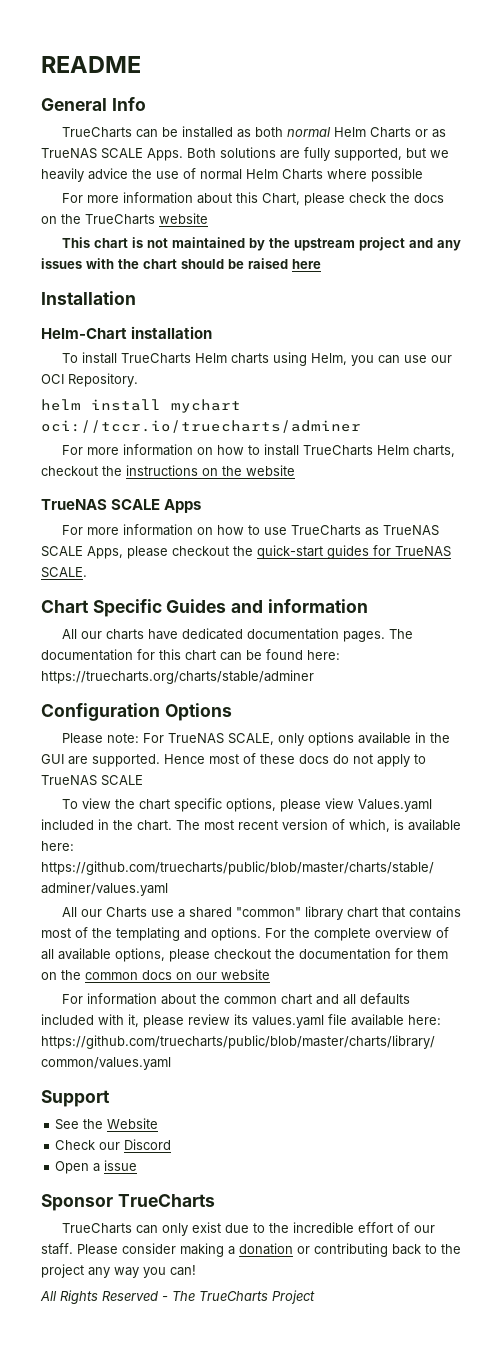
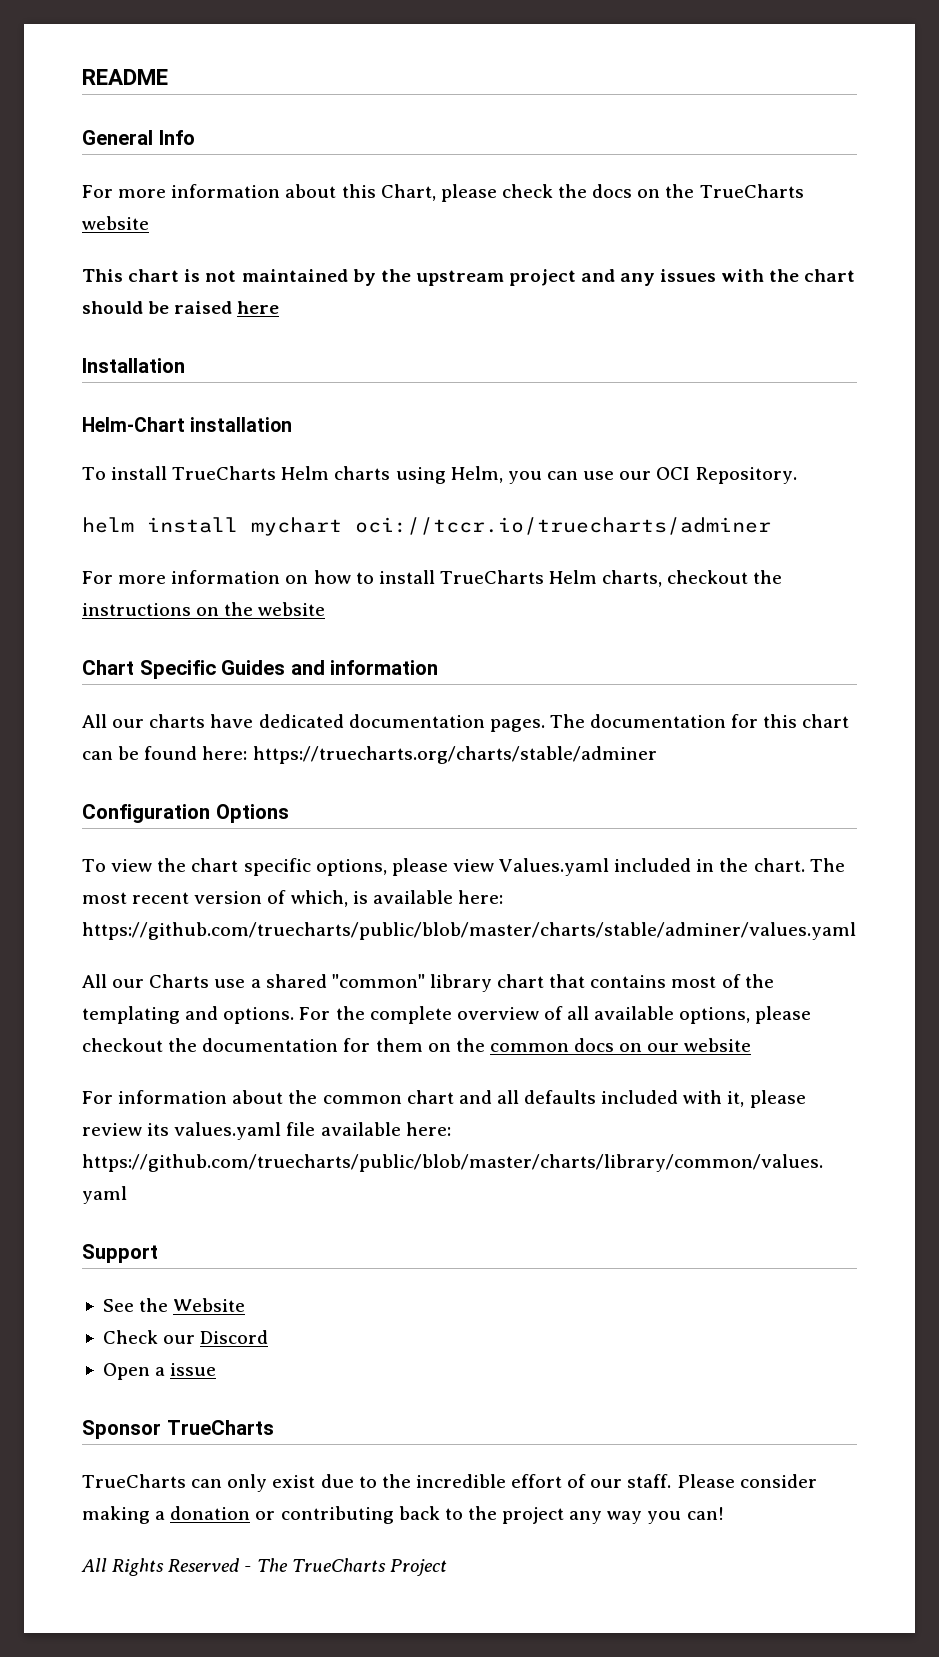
- TrueCharts can be installed as both normal Helm Charts or as TrueNAS SCALE Apps. Both solutions are fully supported, but we heavily advice the use of normal Helm Charts where possible
- TrueNAS SCALE Apps
- For more information on how to use TrueCharts as TrueNAS SCALE Apps, please checkout the quick-start guides for TrueNAS SCALE.
- Please note: For TrueNAS SCALE, only options available in the GUI are supported. Hence most of these docs do not apply to TrueNAS SCALE

